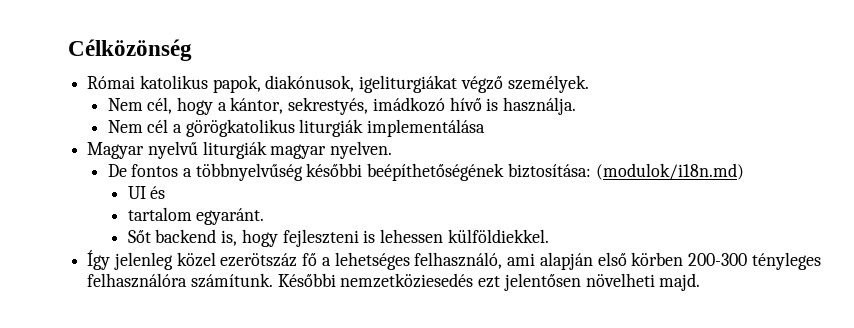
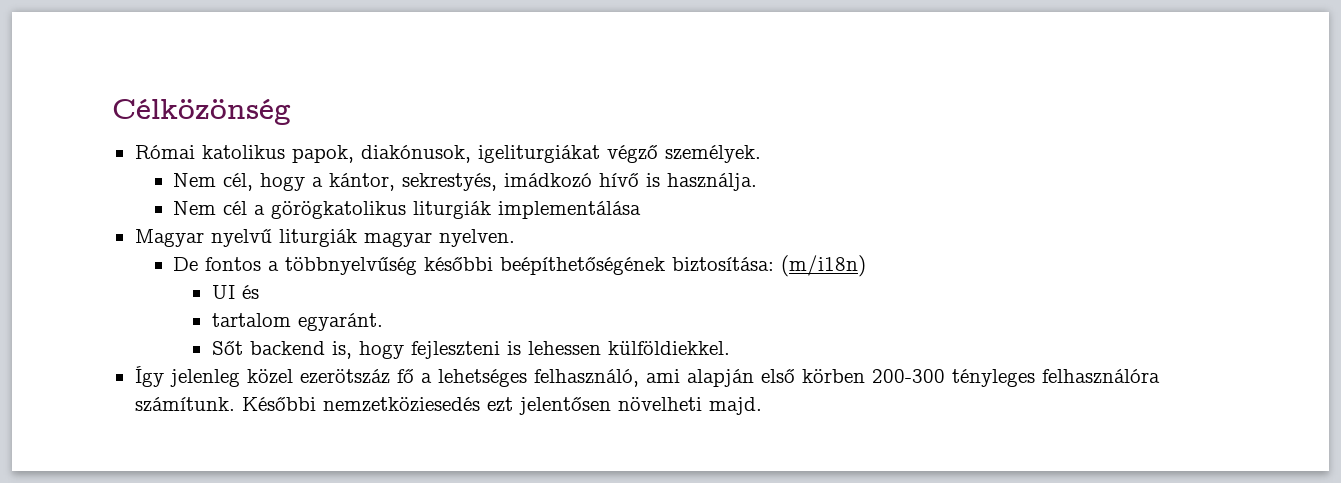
- De fontos a többnyelvűség későbbi beépíthetőségének biztosítása: (modulok/i18n.md)
+ De fontos a többnyelvűség későbbi beépíthetőségének biztosítása: (m/i18n)

